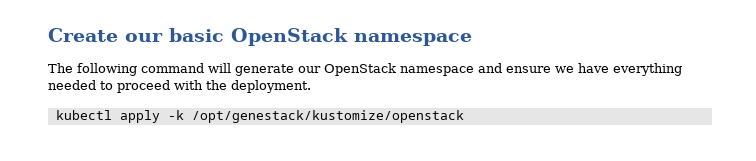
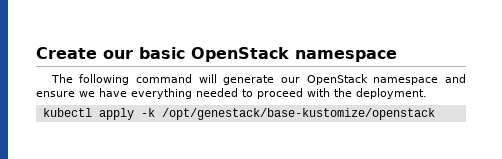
- kubectl apply -k /opt/genestack/kustomize/openstack
+ kubectl apply -k /opt/genestack/base-kustomize/openstack

